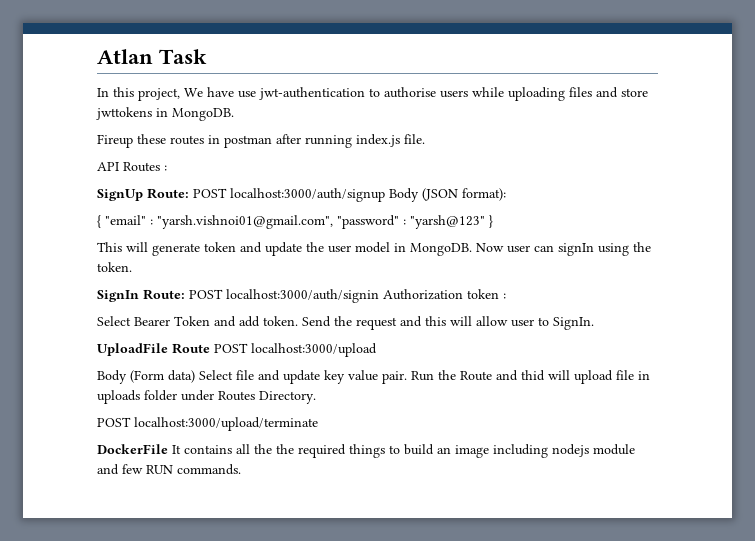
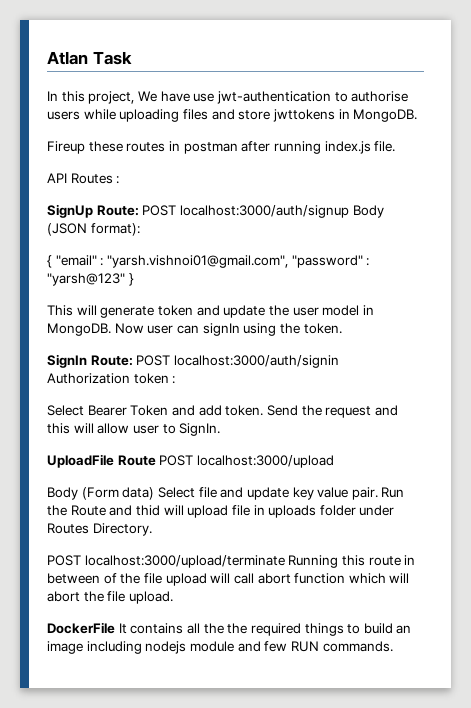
- POST localhost:3000/upload/terminate
+ POST localhost:3000/upload/terminate Running this route in between of the file upload will call abort function which will abort the file upload.

